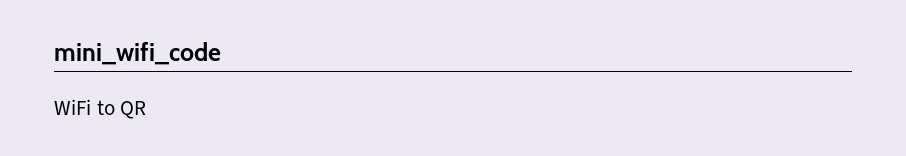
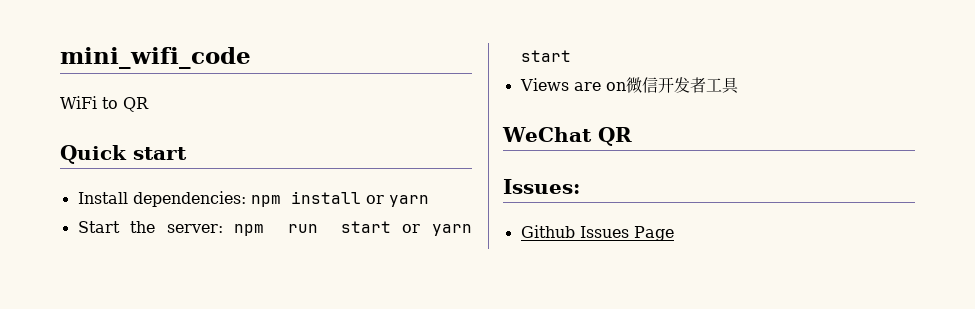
+ Quick start
+ Install dependencies: npm install or yarn
+ Start the server: npm run start or yarn start
+ Views are on微信开发者工具
+ WeChat QR
+ Issues:
+ Github Issues Page

